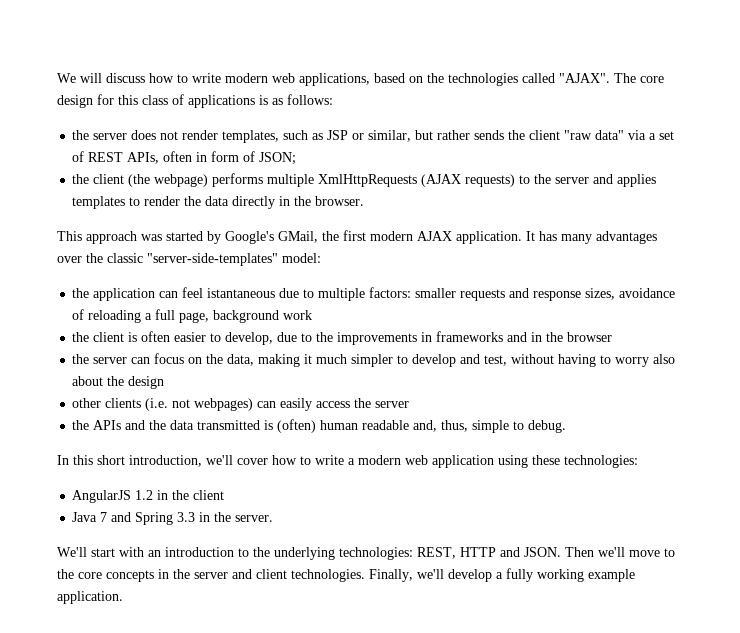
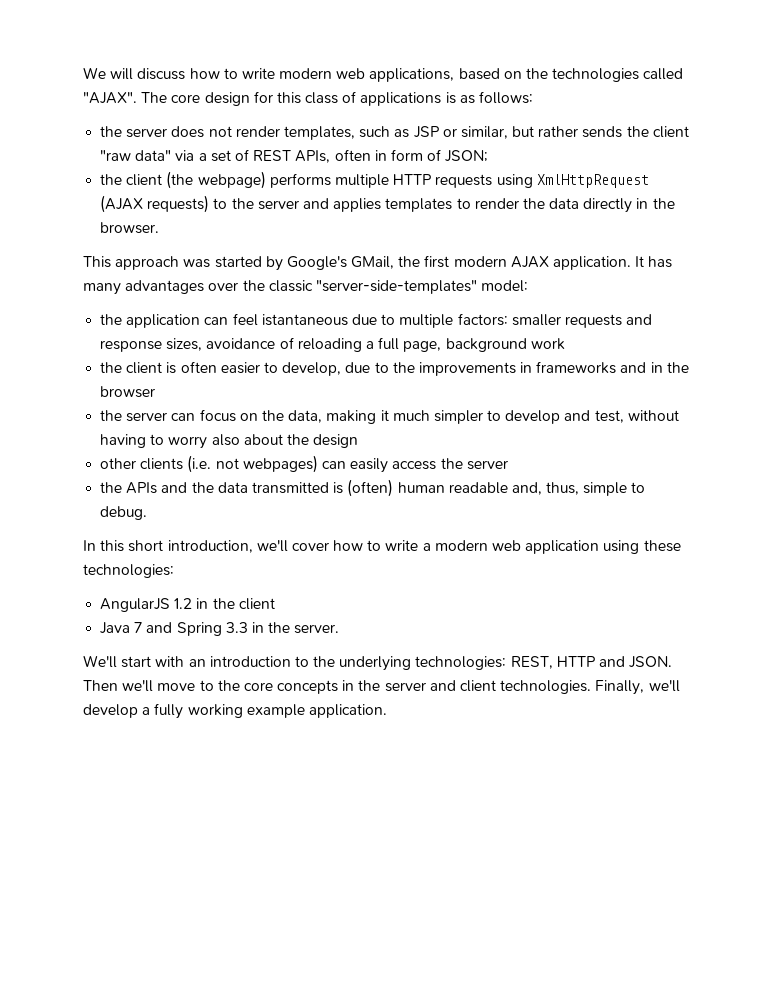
- the client (the webpage) performs multiple XmlHttpRequests (AJAX requests) to the server and applies templates to render the data directly in the browser.
+ the client (the webpage) performs multiple HTTP requests using XmlHttpRequest (AJAX requests) to the server and applies templates to render the data directly in the browser.

